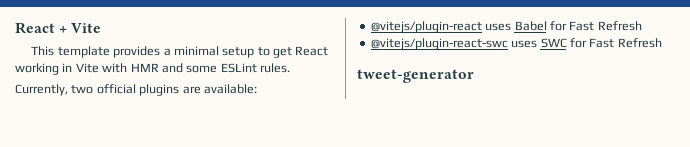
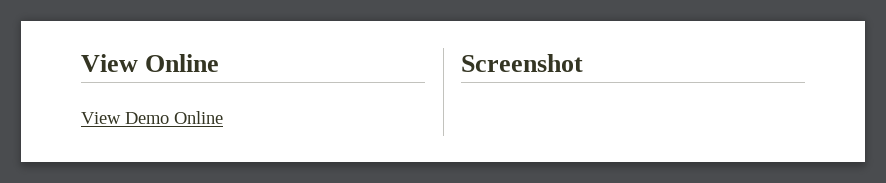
- React + Vite
- This template provides a minimal setup to get React working in Vite with HMR and some ESLint rules.
- Currently, two official plugins are available:
- @vitejs/plugin-react uses Babel for Fast Refresh
- @vitejs/plugin-react-swc uses SWC for Fast Refresh
- tweet-generator
+ View Online
+ View Demo Online
+ Screenshot

